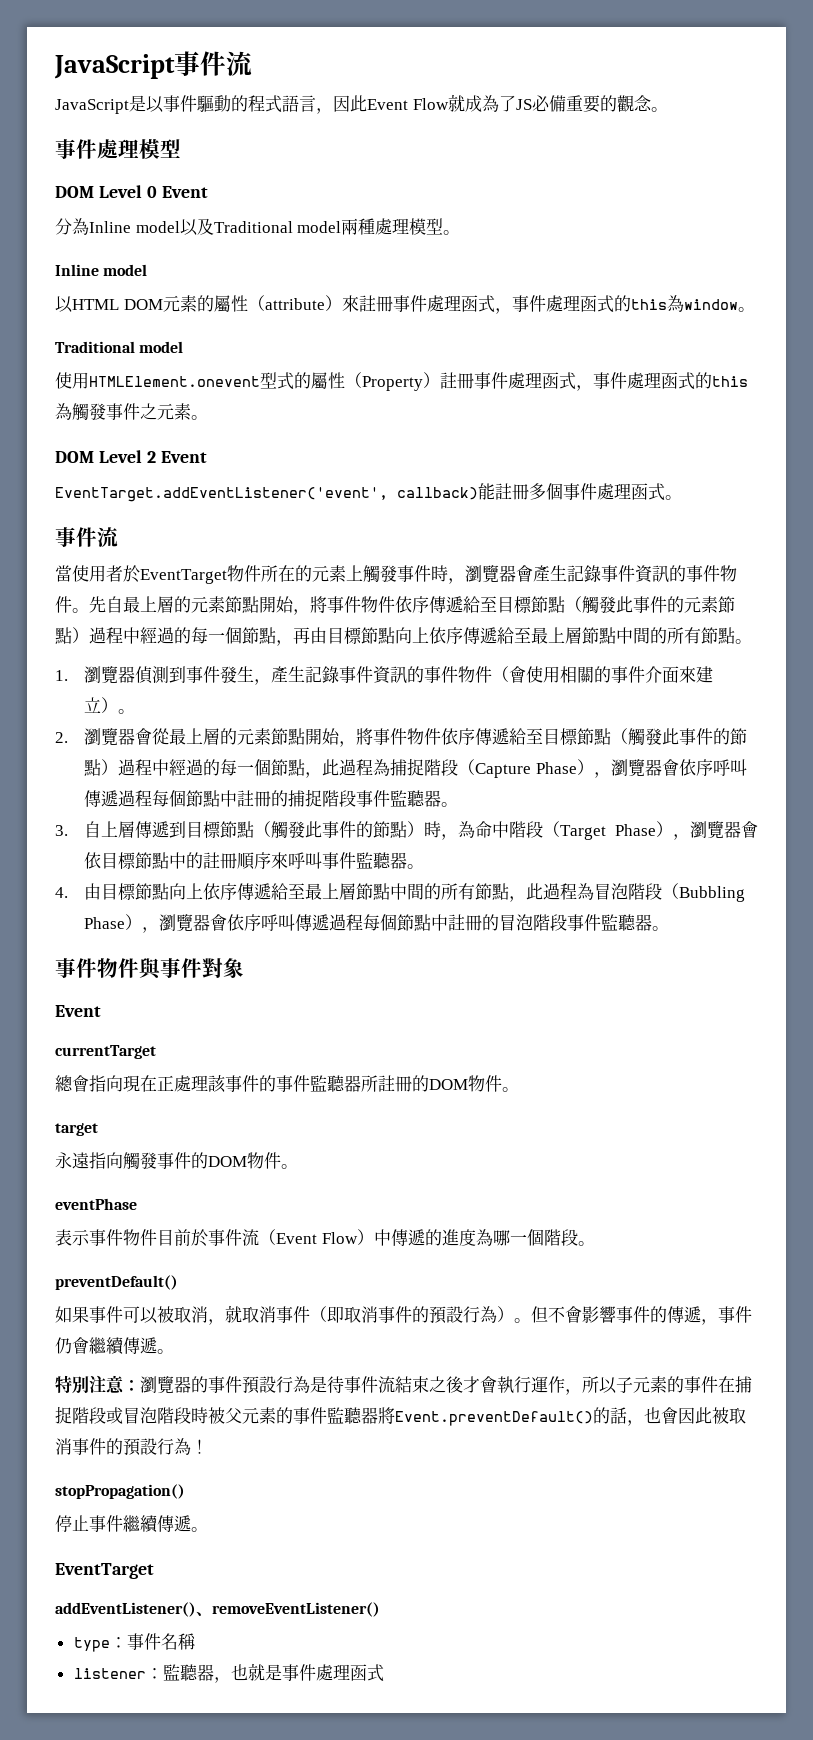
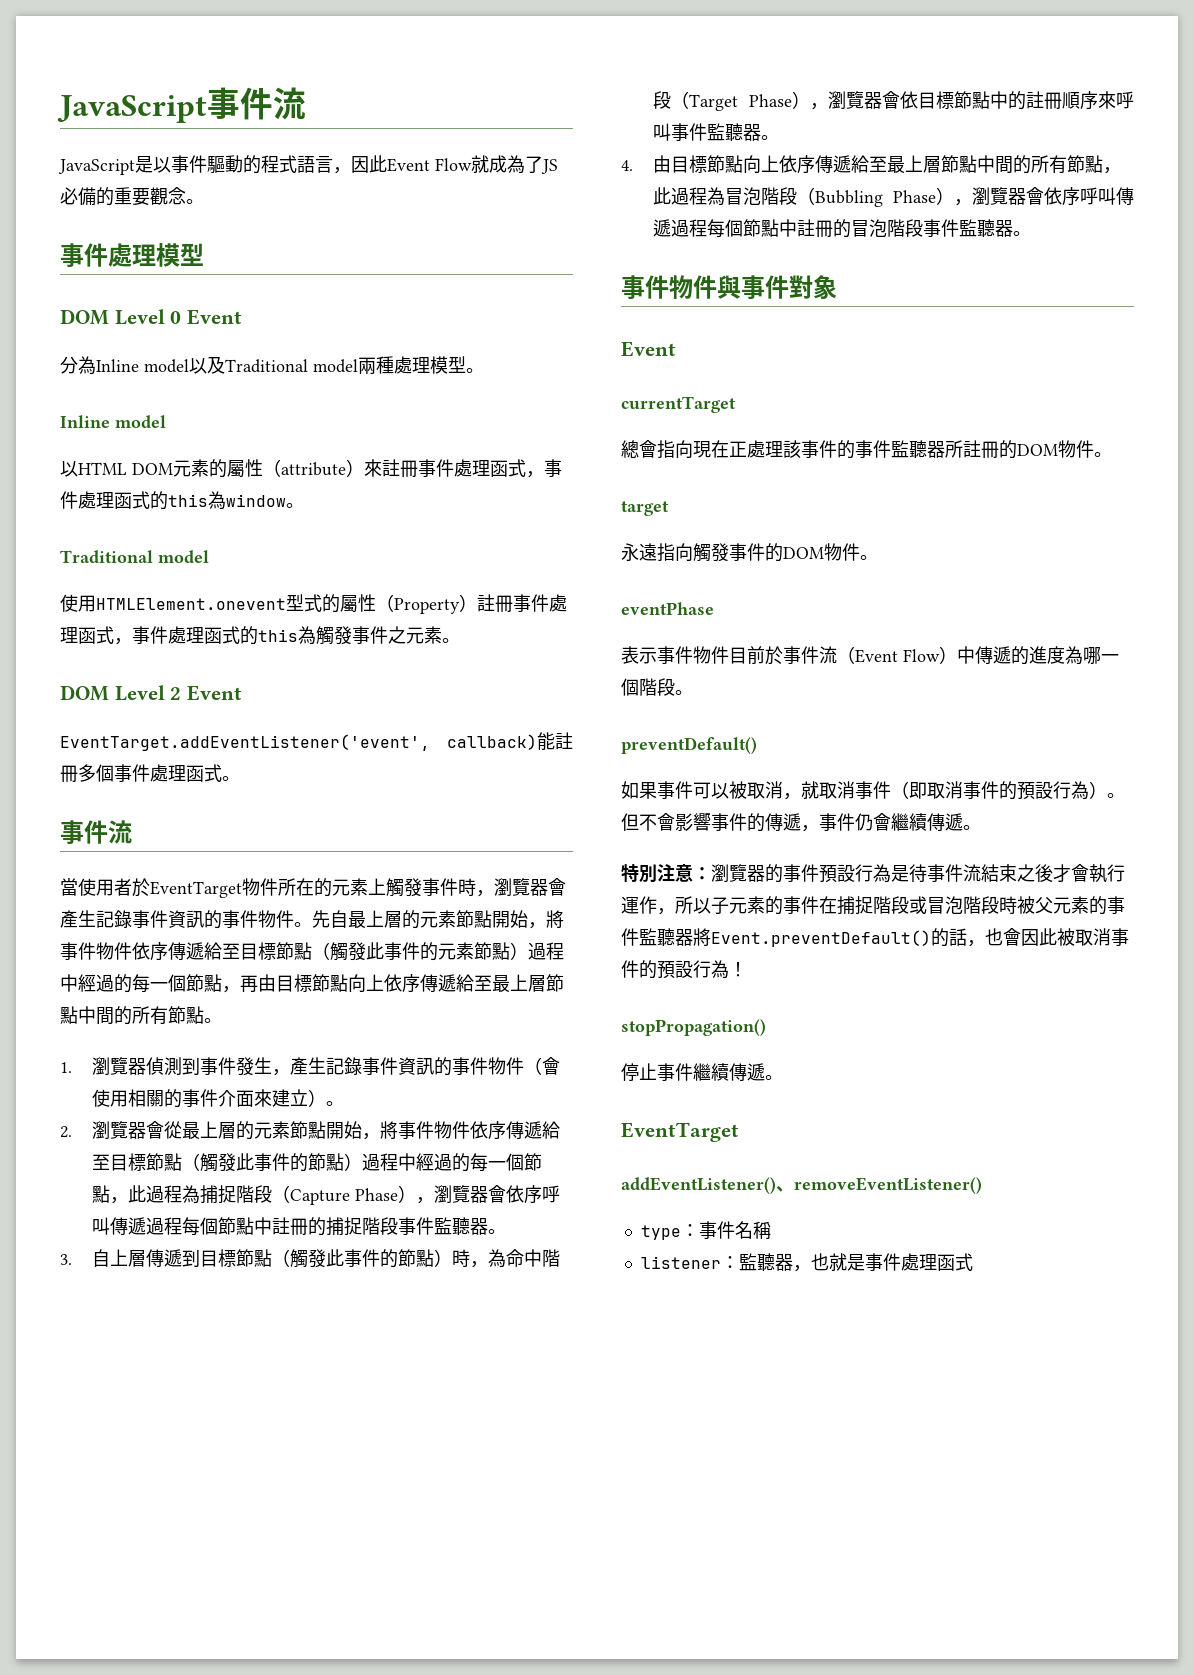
- JavaScript是以事件驅動的程式語言，因此Event Flow就成為了JS必備重要的觀念。
+ JavaScript是以事件驅動的程式語言，因此Event Flow就成為了JS必備的重要觀念。

